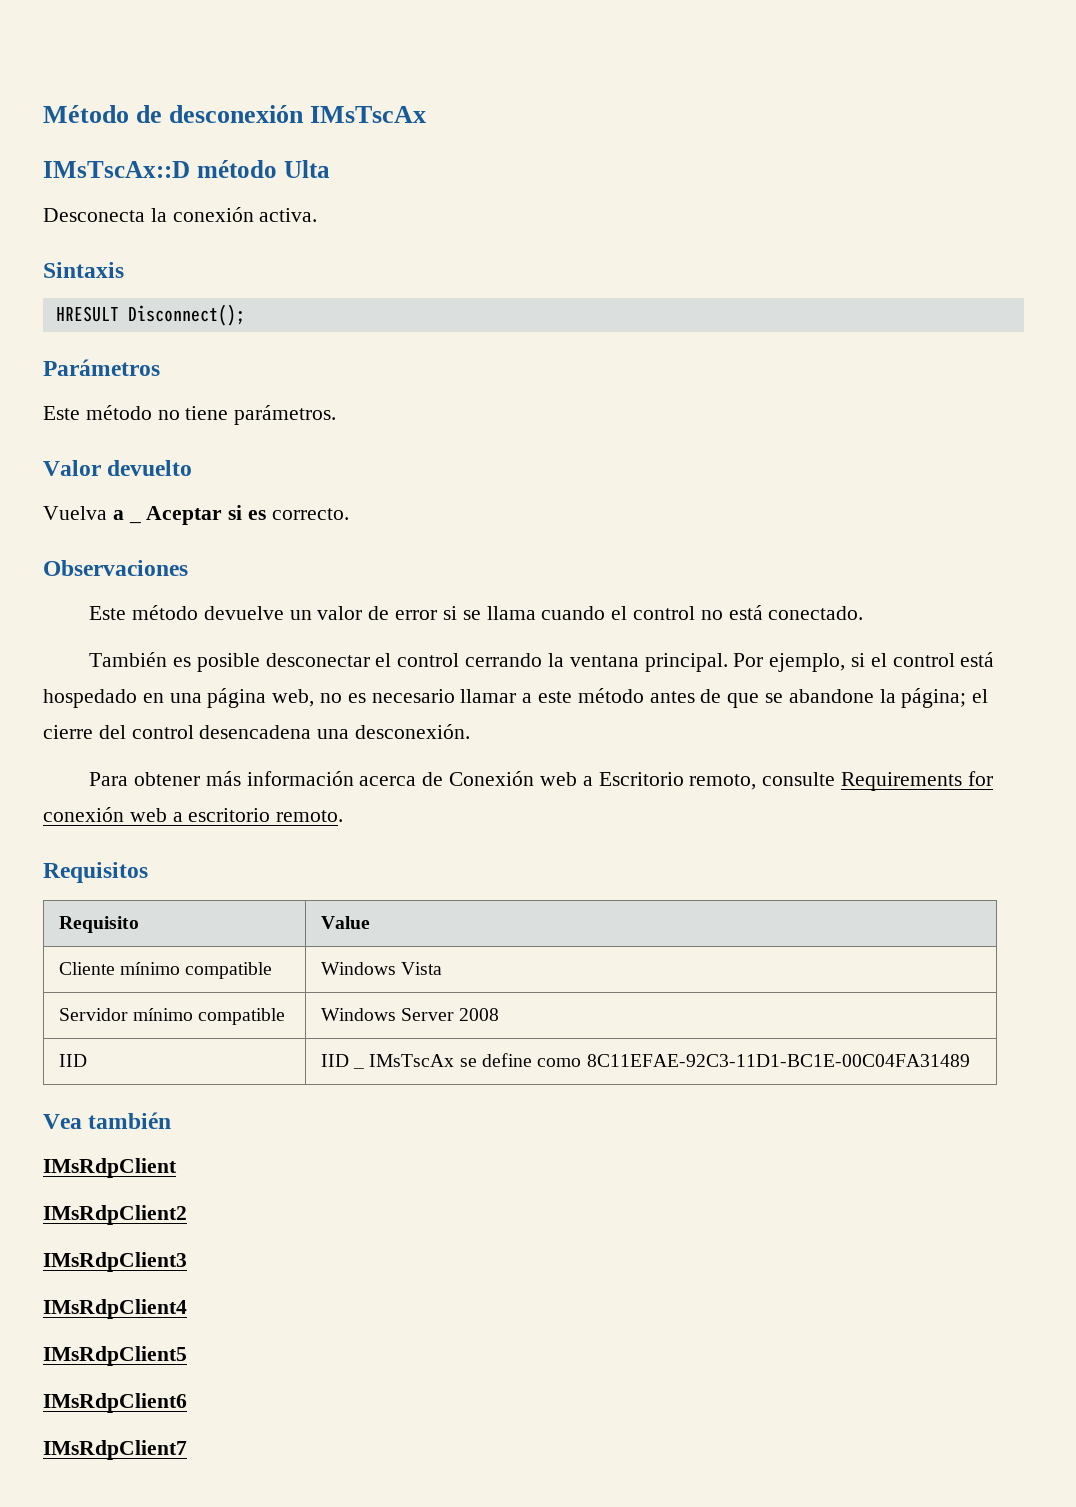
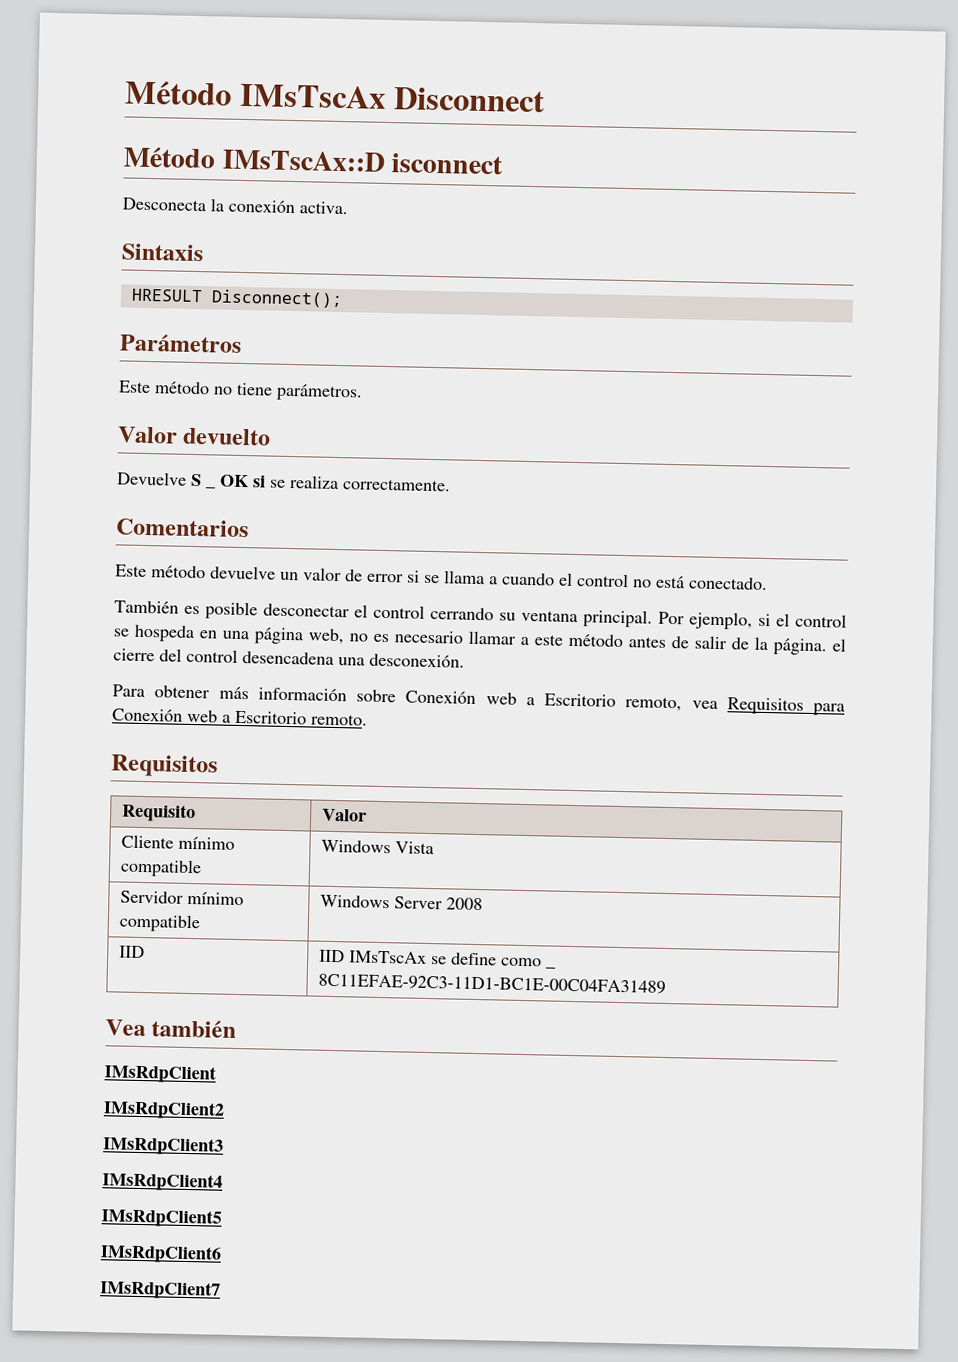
- Método de desconexión IMsTscAx
- IMsTscAx::D método Ulta
+ Método IMsTscAx Disconnect
+ Método IMsTscAx::D isconnect
- Vuelva a _ Aceptar si es correcto.
- Observaciones
+ Devuelve S _ OK si se realiza correctamente.
+ Comentarios
- Este método devuelve un valor de error si se llama cuando el control no está conectado.
+ Este método devuelve un valor de error si se llama a cuando el control no está conectado.
- También es posible desconectar el control cerrando la ventana principal.
+ También es posible desconectar el control cerrando su ventana principal.
- Por ejemplo, si el control está hospedado en una página web, no es necesario llamar a este método antes de que se abandone la página; el cierre del control desencadena una desconexión.
+ Por ejemplo, si el control se hospeda en una página web, no es necesario llamar a este método antes de salir de la página. el cierre del control desencadena una desconexión.
- Para obtener más información acerca de Conexión web a Escritorio remoto, consulte Requirements for conexión web a escritorio remoto.
+ Para obtener más información sobre Conexión web a Escritorio remoto, vea Requisitos para Conexión web a Escritorio remoto.
- Requisito | Value
+ Requisito | Valor
- IID | IID _ IMsTscAx se define como 8C11EFAE-92C3-11D1-BC1E-00C04FA31489
+ IID | IID IMsTscAx se define como _ 8C11EFAE-92C3-11D1-BC1E-00C04FA31489

